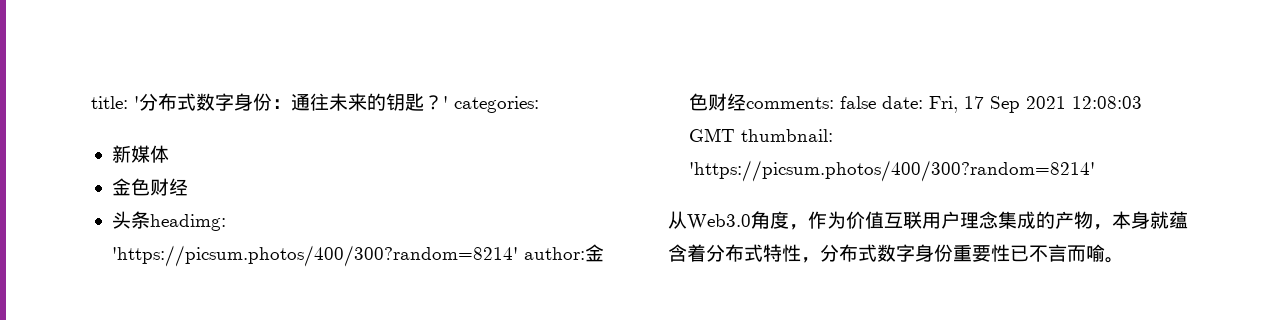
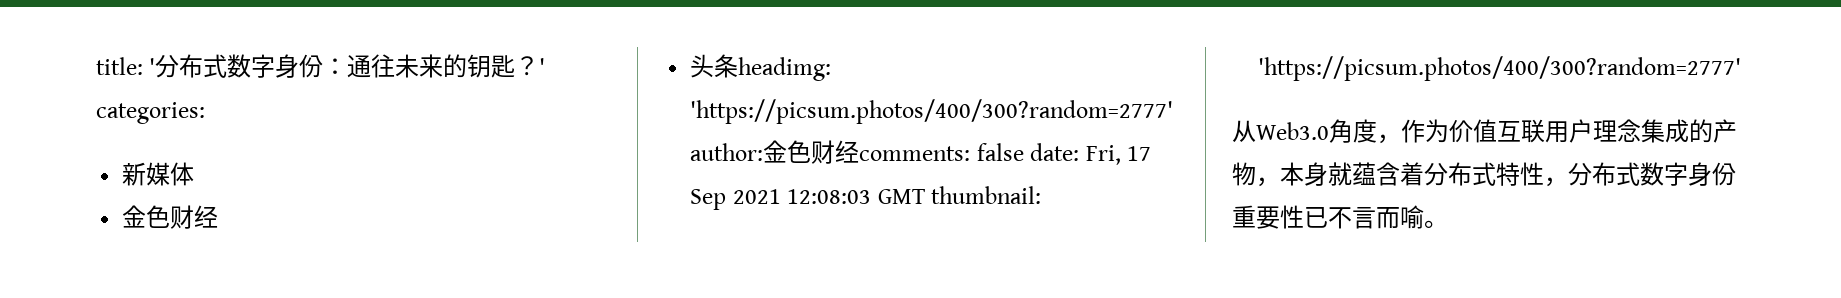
- 头条headimg: 'https://picsum.photos/400/300?random=8214' author:金色财经comments: false date: Fri, 17 Sep 2021 12:08:03 GMT thumbnail: 'https://picsum.photos/400/300?random=8214'
+ 头条headimg: 'https://picsum.photos/400/300?random=2777' author:金色财经comments: false date: Fri, 17 Sep 2021 12:08:03 GMT thumbnail: 'https://picsum.photos/400/300?random=2777'

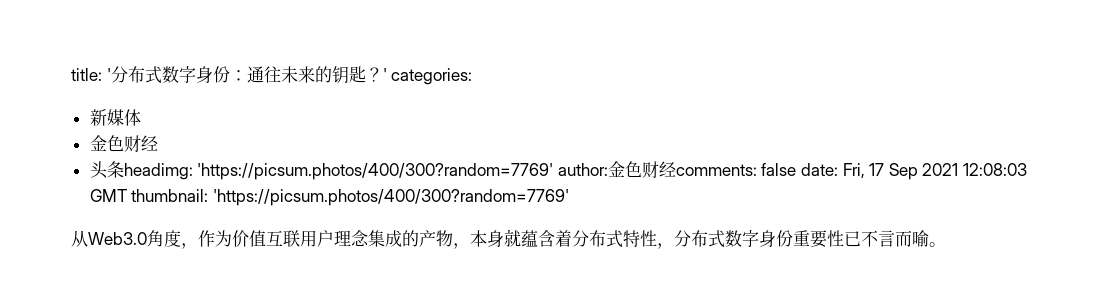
- 头条headimg: 'https://picsum.photos/400/300?random=2777' author:金色财经comments: false date: Fri, 17 Sep 2021 12:08:03 GMT thumbnail: 'https://picsum.photos/400/300?random=2777'
+ 头条headimg: 'https://picsum.photos/400/300?random=7769' author:金色财经comments: false date: Fri, 17 Sep 2021 12:08:03 GMT thumbnail: 'https://picsum.photos/400/300?random=7769'

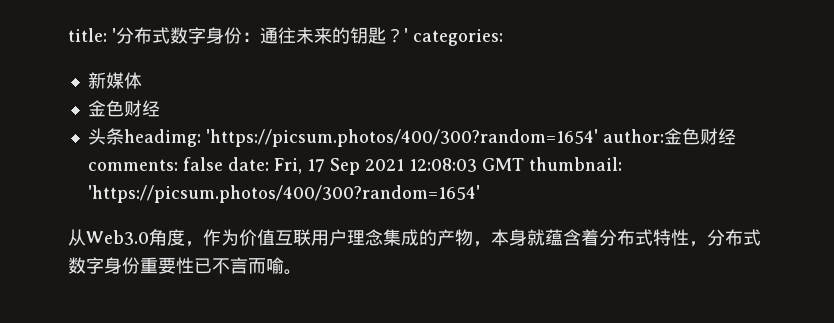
- 头条headimg: 'https://picsum.photos/400/300?random=7769' author:金色财经comments: false date: Fri, 17 Sep 2021 12:08:03 GMT thumbnail: 'https://picsum.photos/400/300?random=7769'
+ 头条headimg: 'https://picsum.photos/400/300?random=1654' author:金色财经comments: false date: Fri, 17 Sep 2021 12:08:03 GMT thumbnail: 'https://picsum.photos/400/300?random=1654'

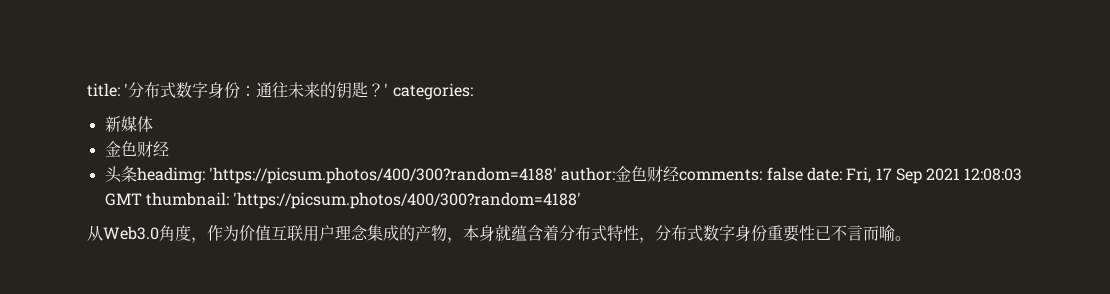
- 头条headimg: 'https://picsum.photos/400/300?random=1654' author:金色财经comments: false date: Fri, 17 Sep 2021 12:08:03 GMT thumbnail: 'https://picsum.photos/400/300?random=1654'
+ 头条headimg: 'https://picsum.photos/400/300?random=4188' author:金色财经comments: false date: Fri, 17 Sep 2021 12:08:03 GMT thumbnail: 'https://picsum.photos/400/300?random=4188'

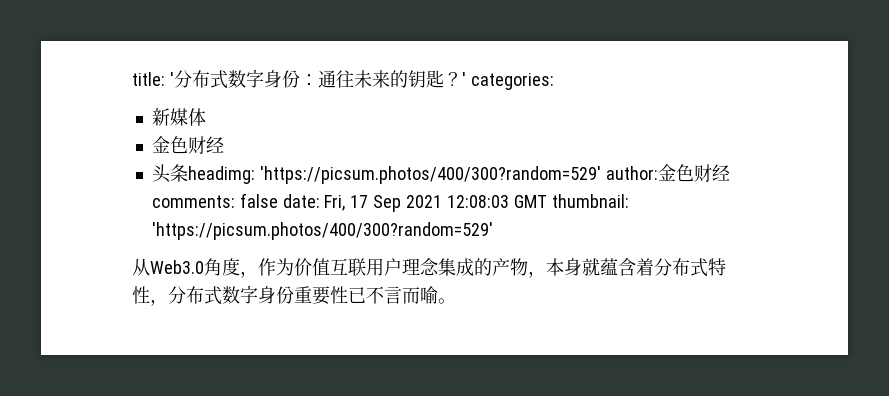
- 头条headimg: 'https://picsum.photos/400/300?random=4188' author:金色财经comments: false date: Fri, 17 Sep 2021 12:08:03 GMT thumbnail: 'https://picsum.photos/400/300?random=4188'
+ 头条headimg: 'https://picsum.photos/400/300?random=529' author:金色财经comments: false date: Fri, 17 Sep 2021 12:08:03 GMT thumbnail: 'https://picsum.photos/400/300?random=529'

